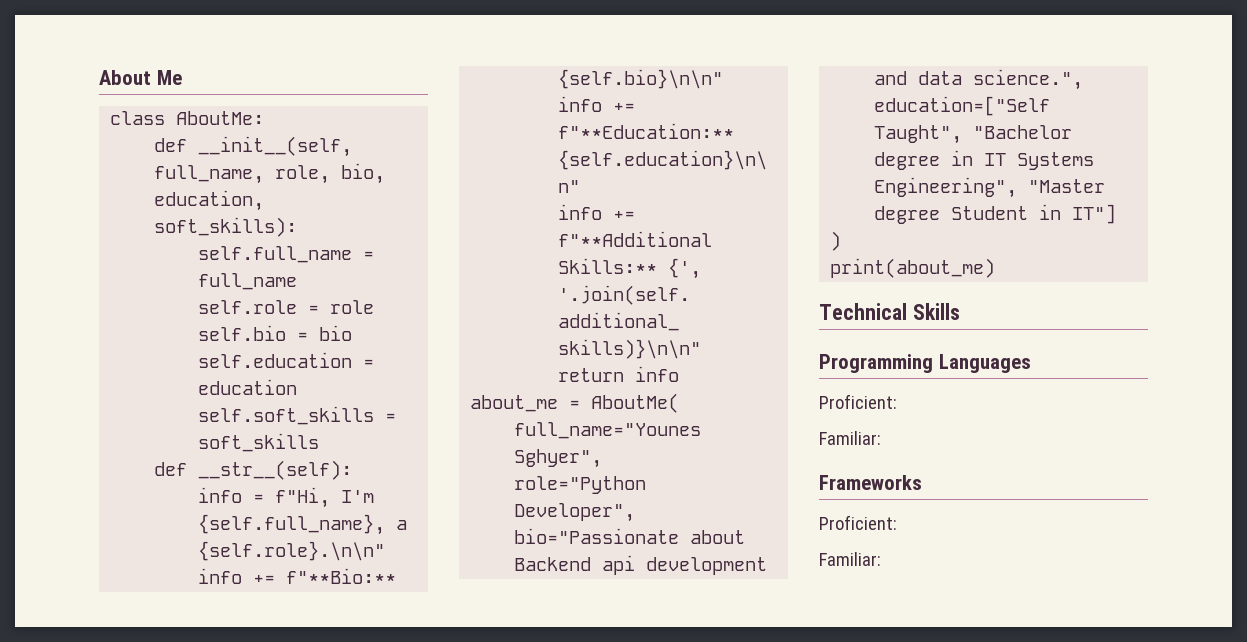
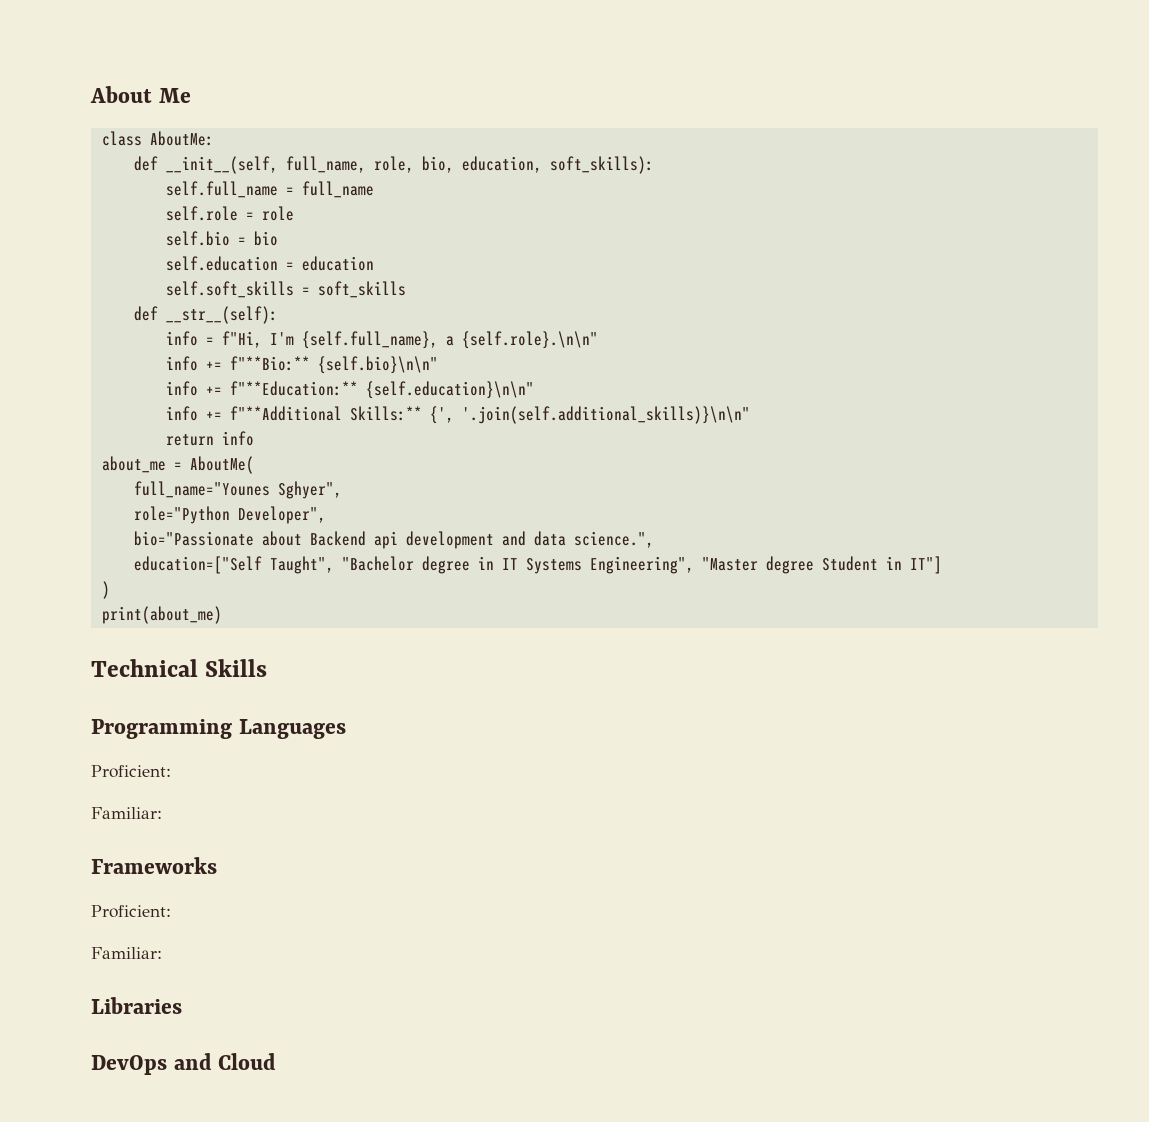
+ Libraries
+ DevOps and Cloud

